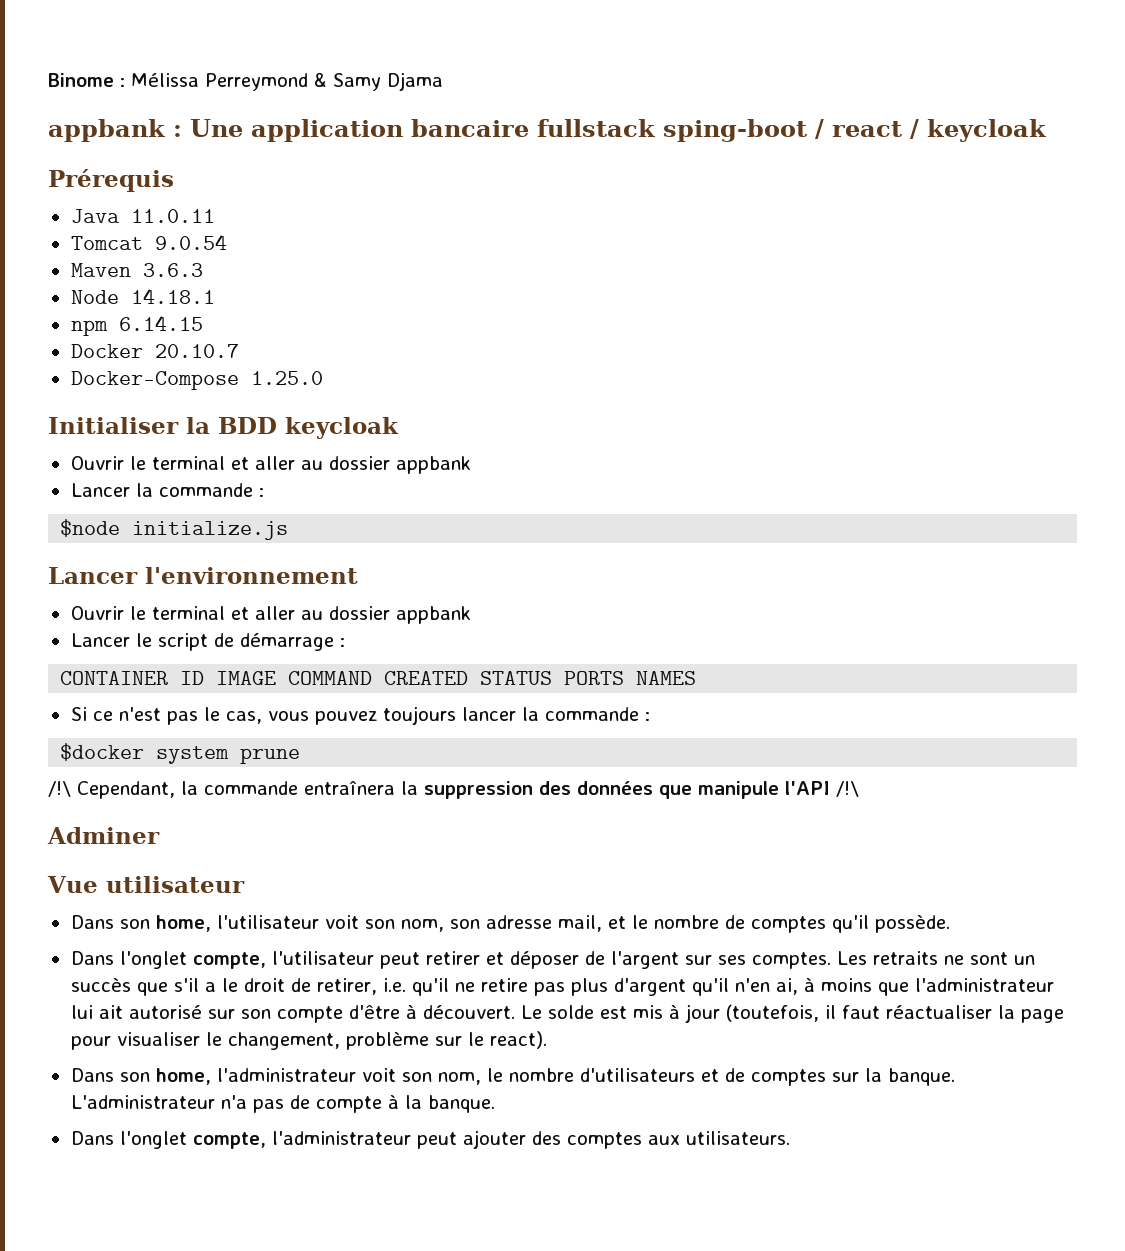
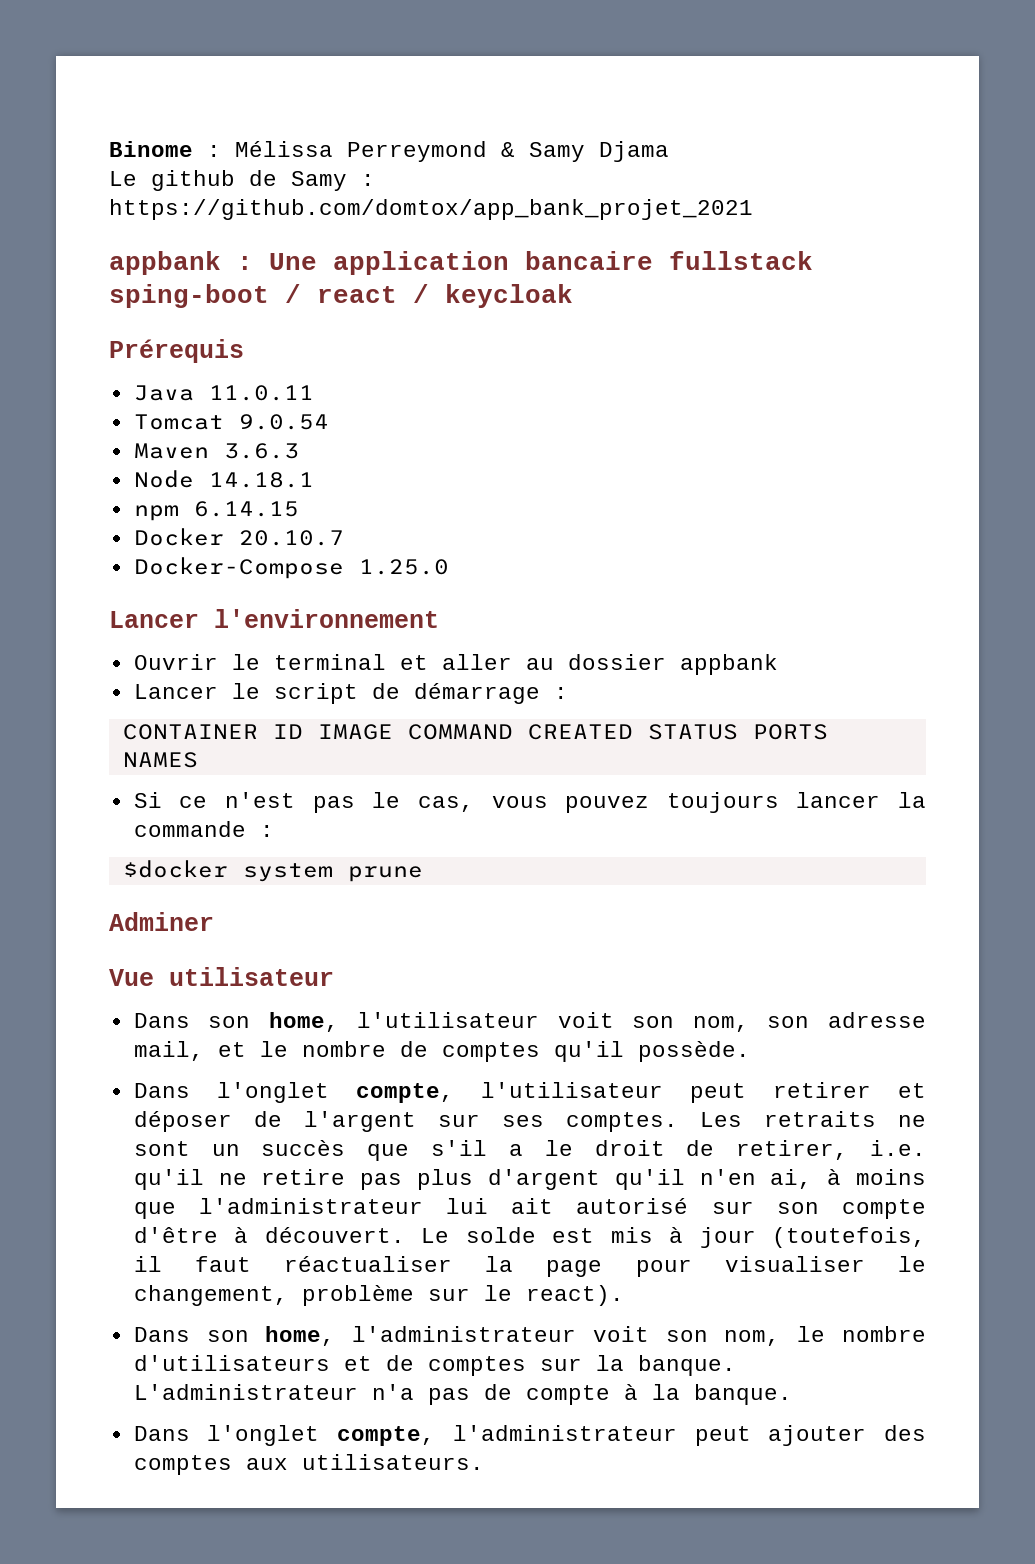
+ Le github de Samy : https://github.com/domtox/app_bank_projet_2021
- Initialiser la BDD keycloak
- Ouvrir le terminal et aller au dossier appbank
- Lancer la commande :
- $node initialize.js
- /!\ Cependant, la commande entraînera la suppression des données que manipule l'API /!\

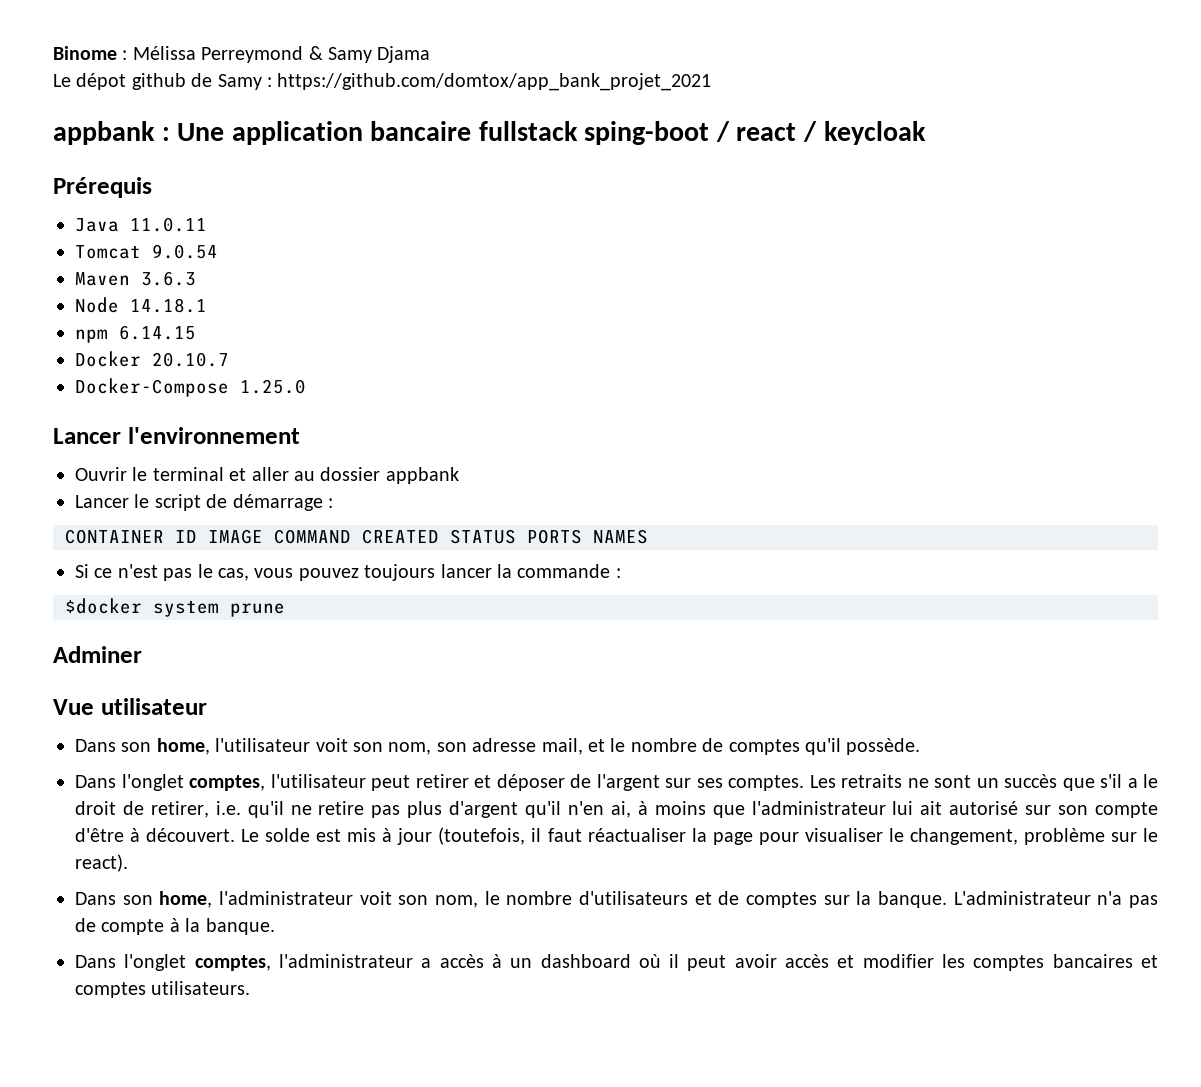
- Le github de Samy : https://github.com/domtox/app_bank_projet_2021
+ Le dépot github de Samy : https://github.com/domtox/app_bank_projet_2021
- Dans l'onglet compte, l'utilisateur peut retirer et déposer de l'argent sur ses comptes.
+ Dans l'onglet comptes, l'utilisateur peut retirer et déposer de l'argent sur ses comptes.
- Dans l'onglet compte, l'administrateur peut ajouter des comptes aux utilisateurs.
+ Dans l'onglet comptes, l'administrateur a accès à un dashboard où il peut avoir accès et modifier les comptes bancaires et comptes utilisateurs.

